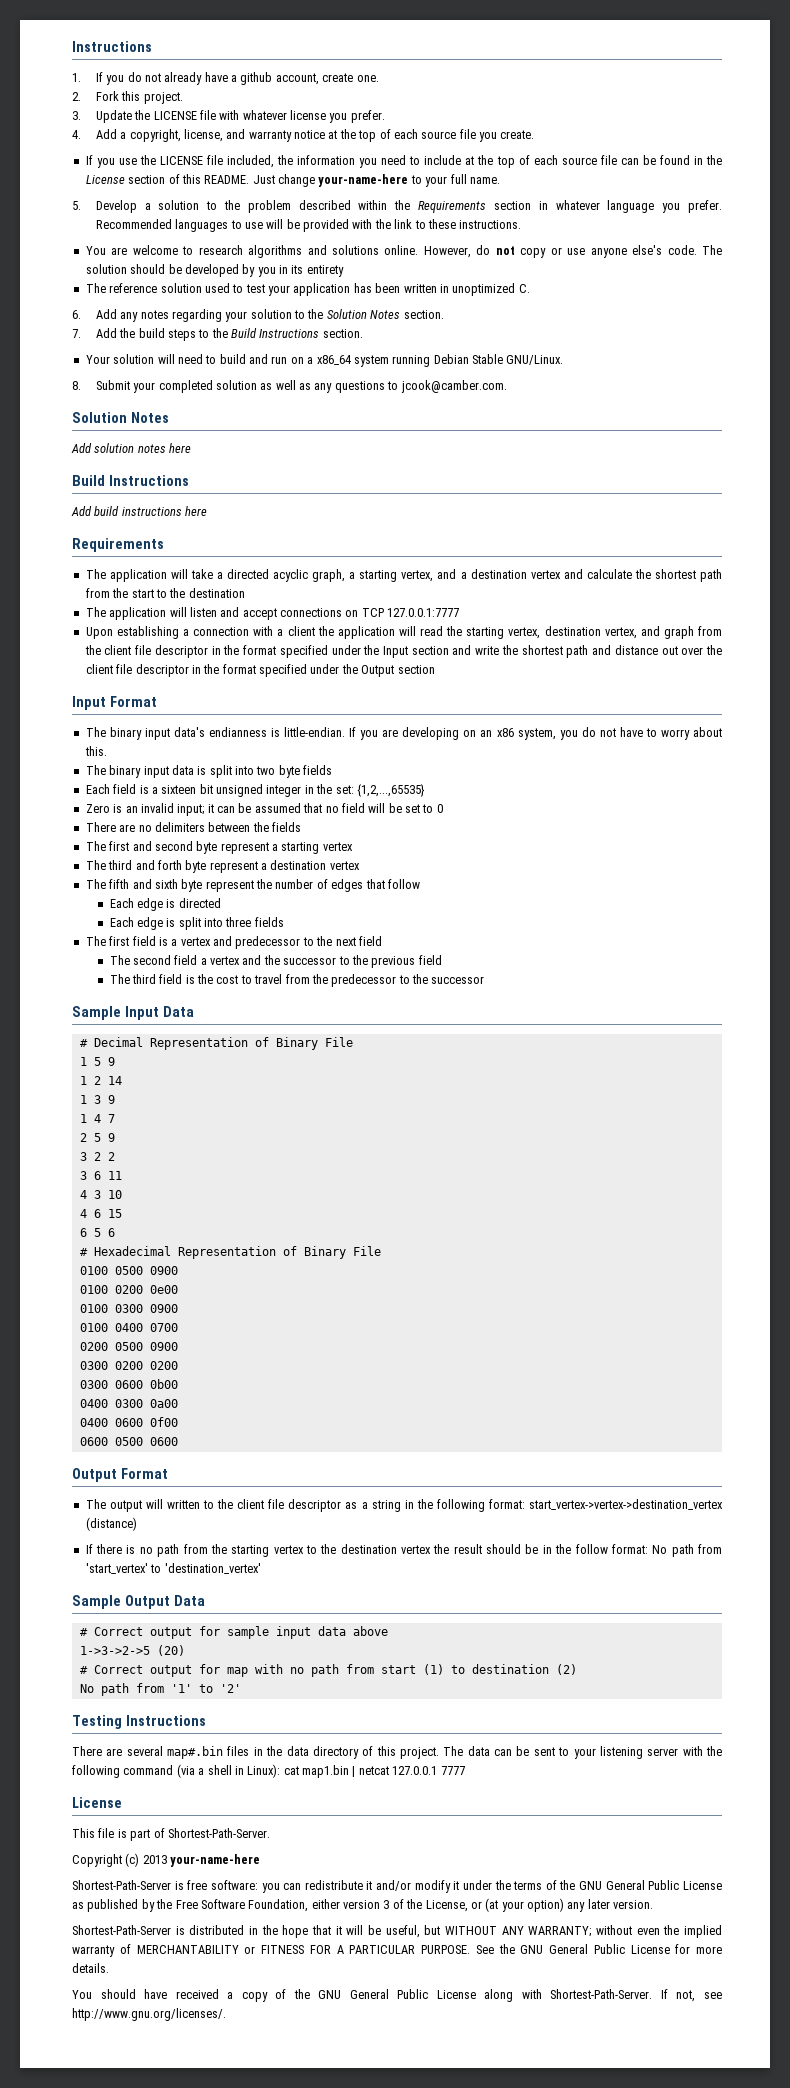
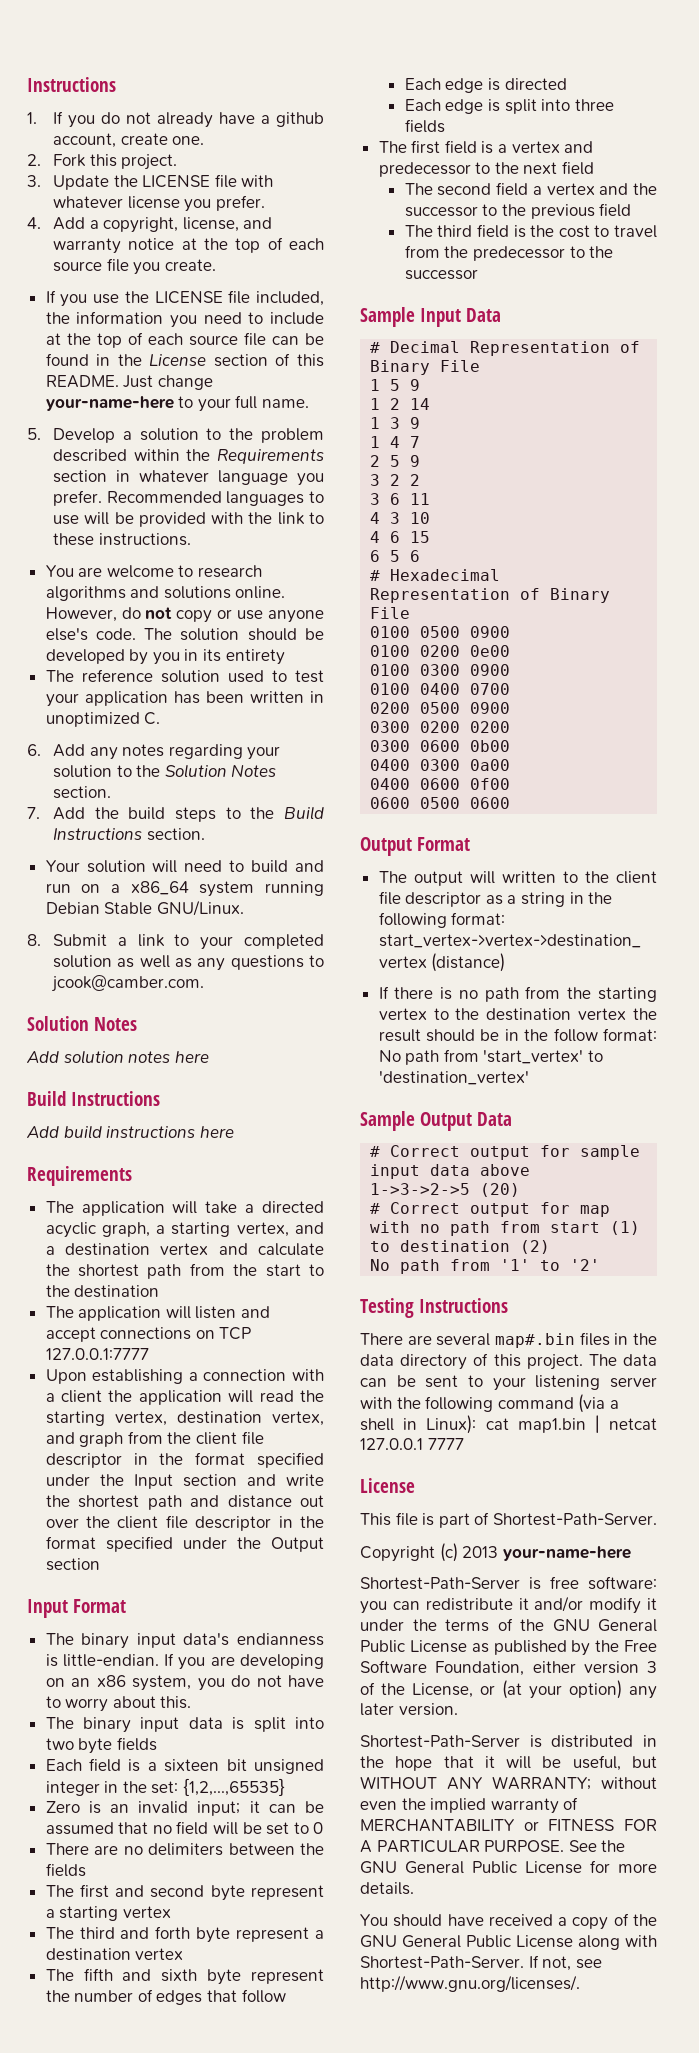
- 8. Submit your completed solution as well as any questions to jcook@camber.com.
+ 8. Submit a link to your completed solution as well as any questions to jcook@camber.com.

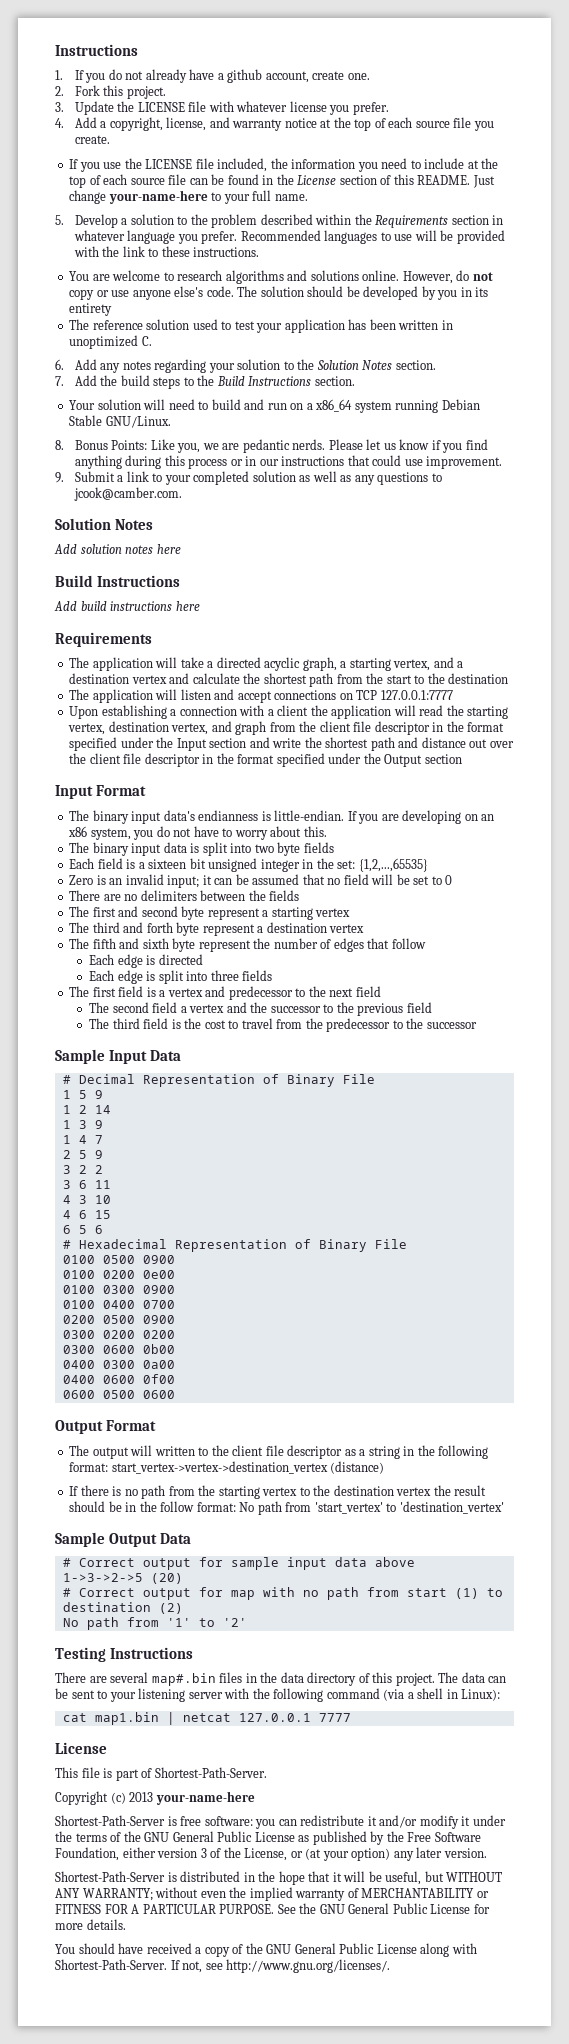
- 8. Submit a link to your completed solution as well as any questions to jcook@camber.com.
+ 8. Bonus Points: Like you, we are pedantic nerds. Please let us know if you find anything during this process or in our instructions that could use improvement.
+ 9. Submit a link to your completed solution as well as any questions to jcook@camber.com.
- The data can be sent to your listening server with the following command (via a shell in Linux): cat map1.bin | netcat 127.0.0.1 7777
+ The data can be sent to your listening server with the following command (via a shell in Linux):
+ cat map1.bin | netcat 127.0.0.1 7777

